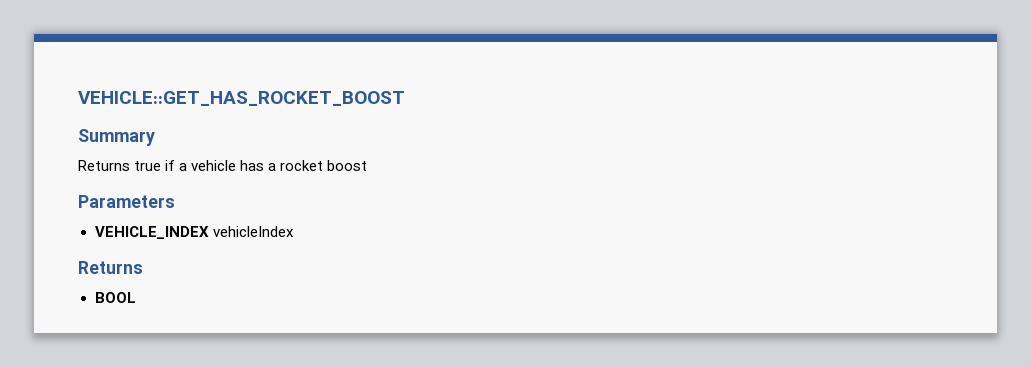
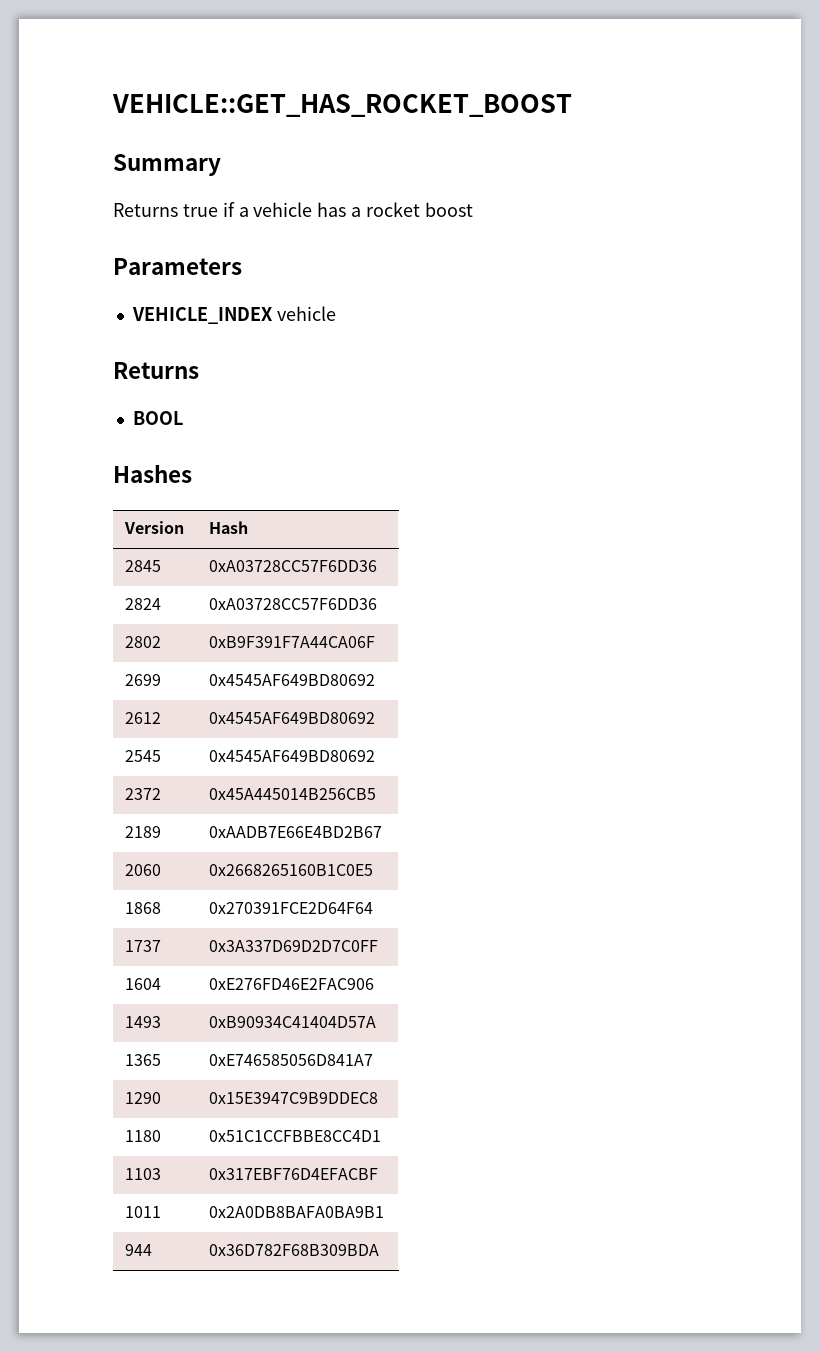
- VEHICLE_INDEX vehicleIndex
+ VEHICLE_INDEX vehicle
+ Hashes
+ Version | Hash
+ 2845 | 0xA03728CC57F6DD36
+ 2824 | 0xA03728CC57F6DD36
+ 2802 | 0xB9F391F7A44CA06F
+ 2699 | 0x4545AF649BD80692
+ 2612 | 0x4545AF649BD80692
+ 2545 | 0x4545AF649BD80692
+ 2372 | 0x45A445014B256CB5
+ 2189 | 0xAADB7E66E4BD2B67
+ 2060 | 0x2668265160B1C0E5
+ 1868 | 0x270391FCE2D64F64
+ 1737 | 0x3A337D69D2D7C0FF
+ 1604 | 0xE276FD46E2FAC906
+ 1493 | 0xB90934C41404D57A
+ 1365 | 0xE746585056D841A7
+ 1290 | 0x15E3947C9B9DDEC8
+ 1180 | 0x51C1CCFBBE8CC4D1
+ 1103 | 0x317EBF76D4EFACBF
+ 1011 | 0x2A0DB8BAFA0BA9B1
+ 944 | 0x36D782F68B309BDA

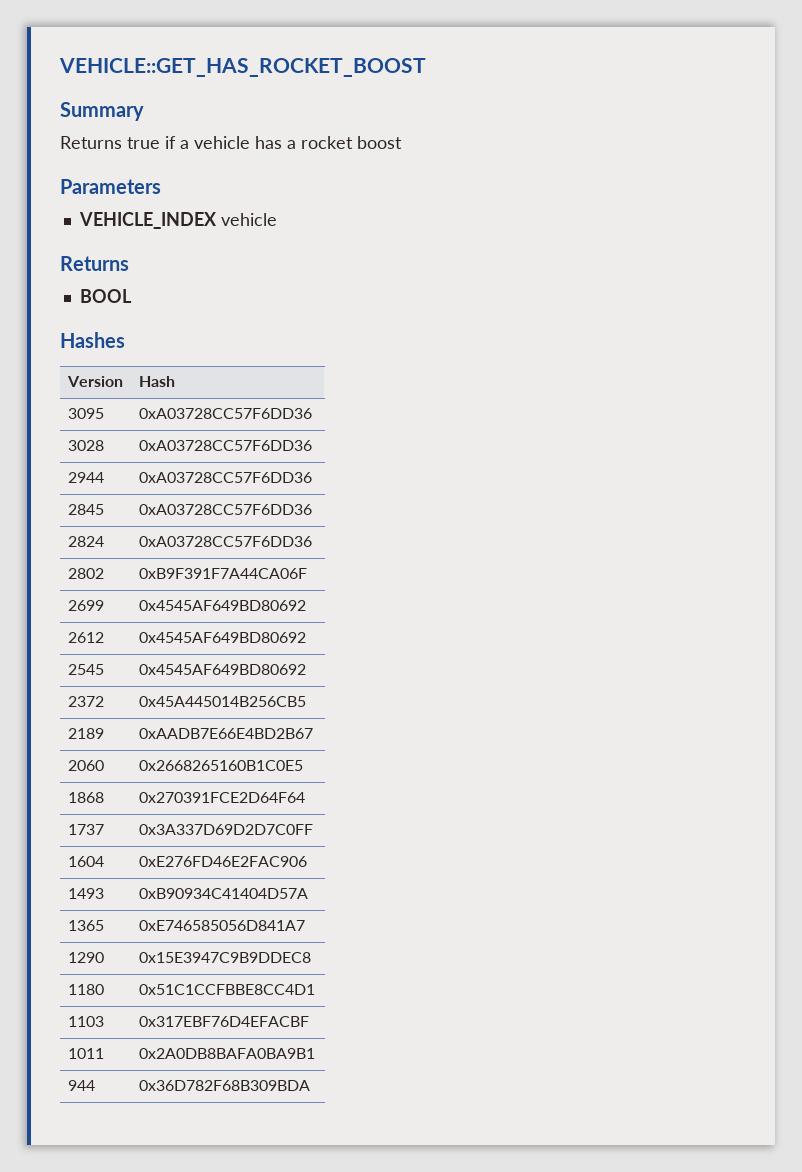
+ 3095 | 0xA03728CC57F6DD36
+ 3028 | 0xA03728CC57F6DD36
+ 2944 | 0xA03728CC57F6DD36

